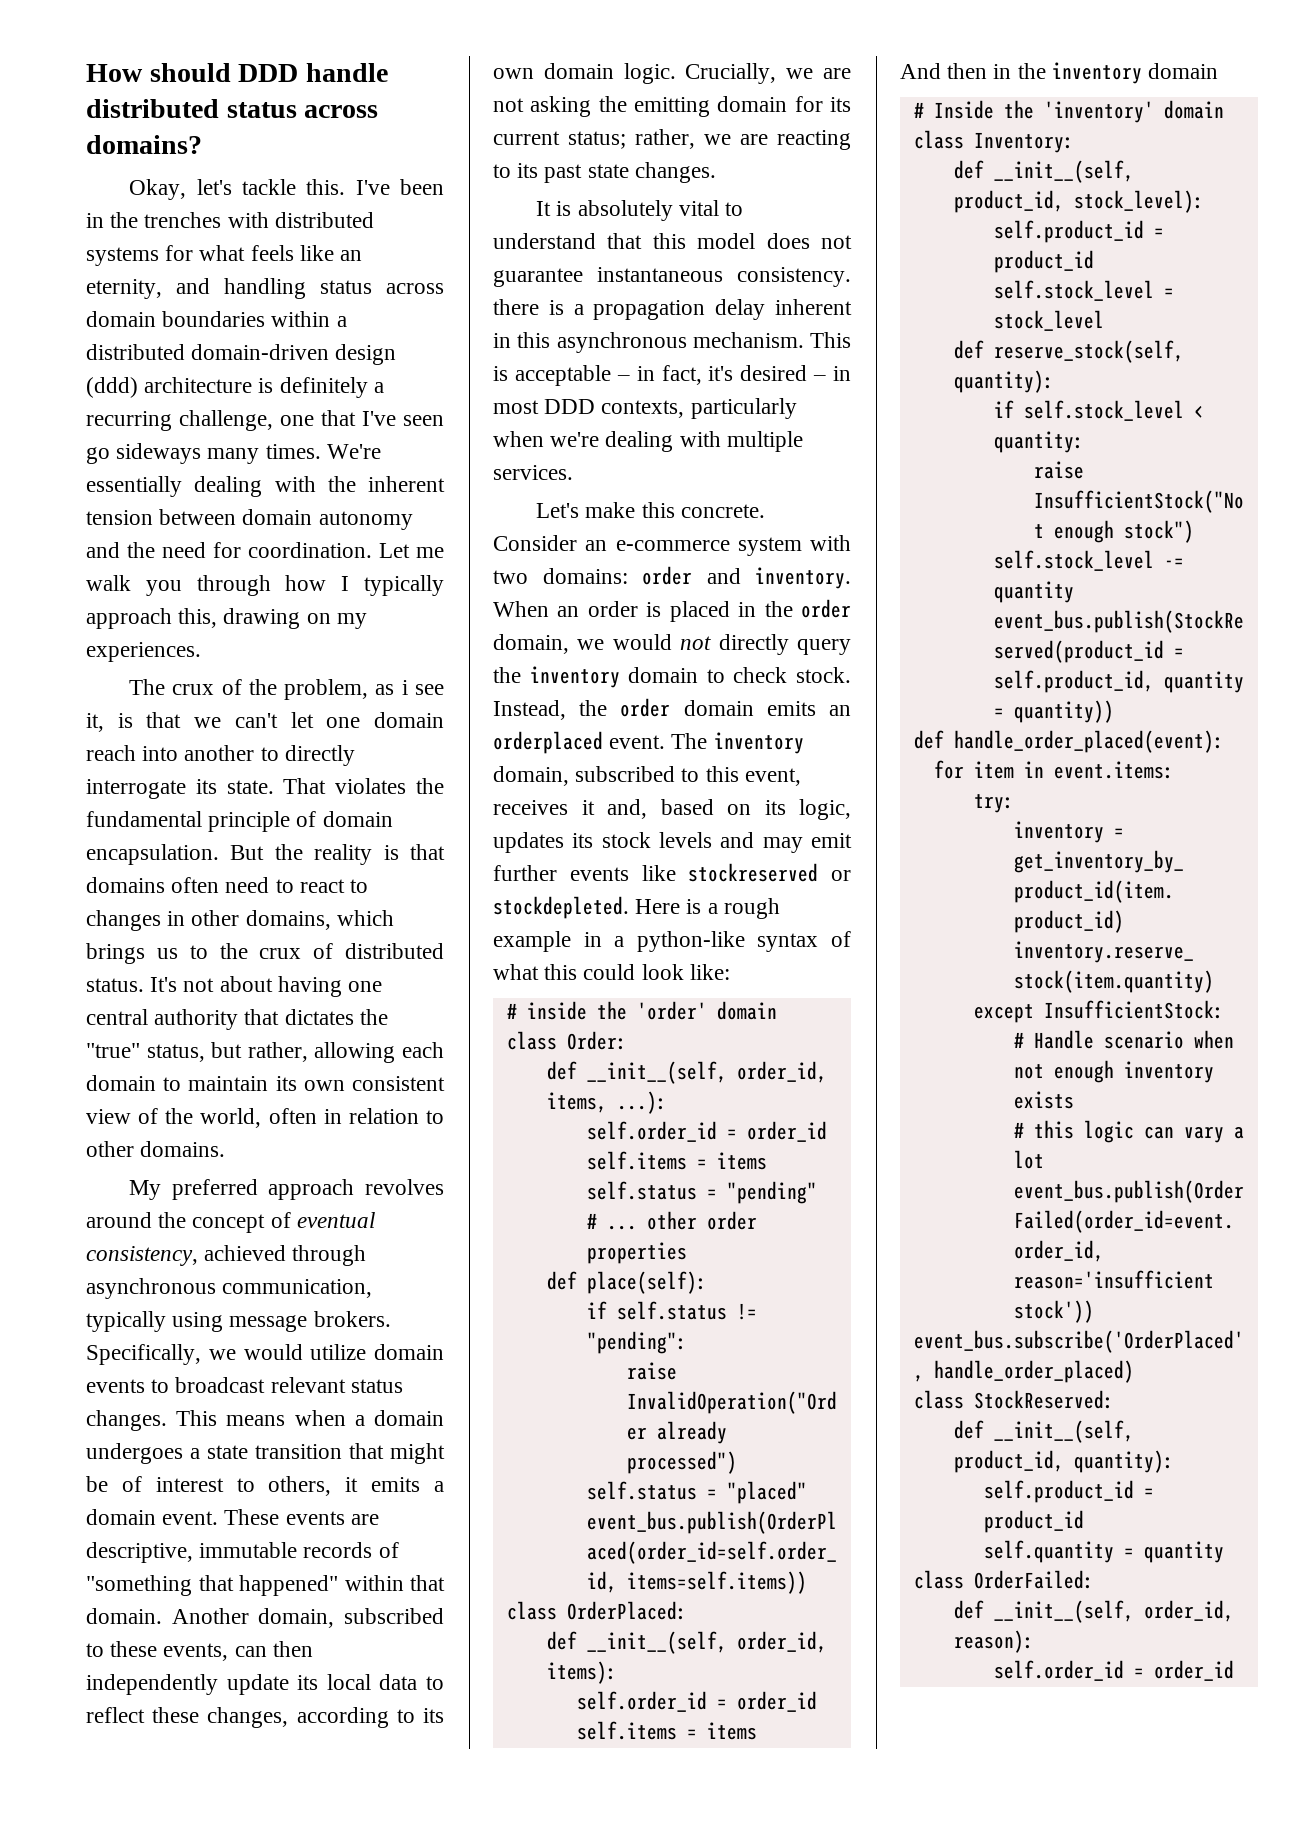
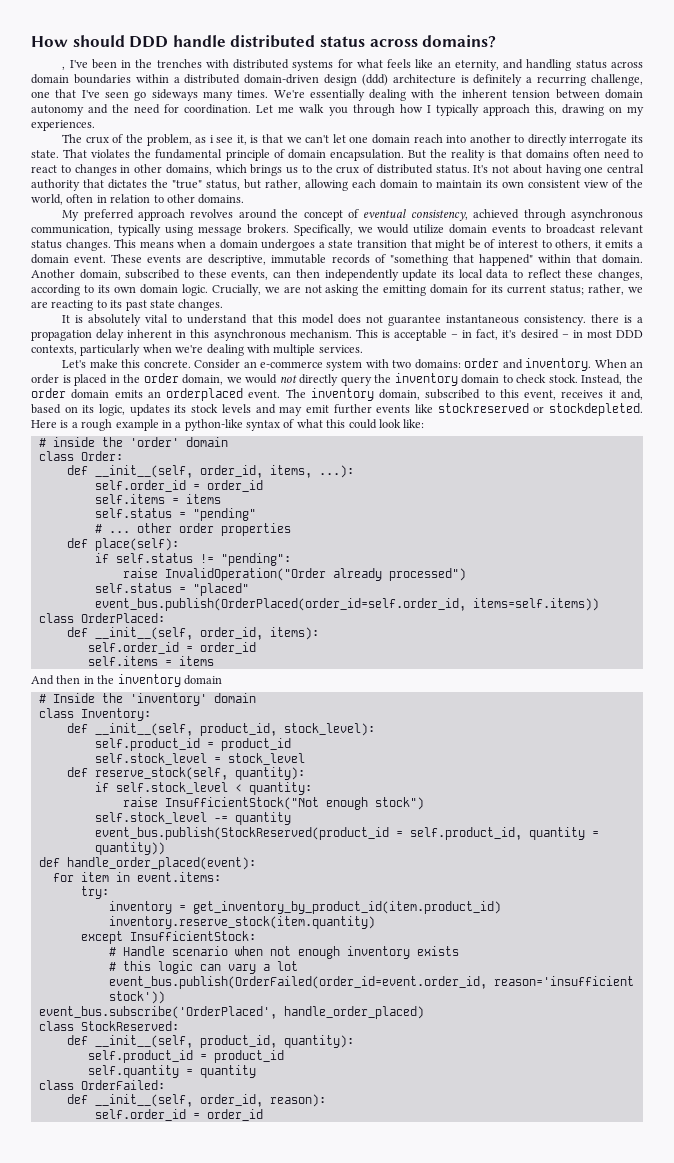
- Okay, let's tackle this. I've been in the trenches with distributed systems for what feels like an eternity, and handling status across domain boundaries within a distributed domain-driven design (ddd) architecture is definitely a recurring challenge, one that I've seen go sideways many times.
+ , I've been in the trenches with distributed systems for what feels like an eternity, and handling status across domain boundaries within a distributed domain-driven design (ddd) architecture is definitely a recurring challenge, one that I've seen go sideways many times.

